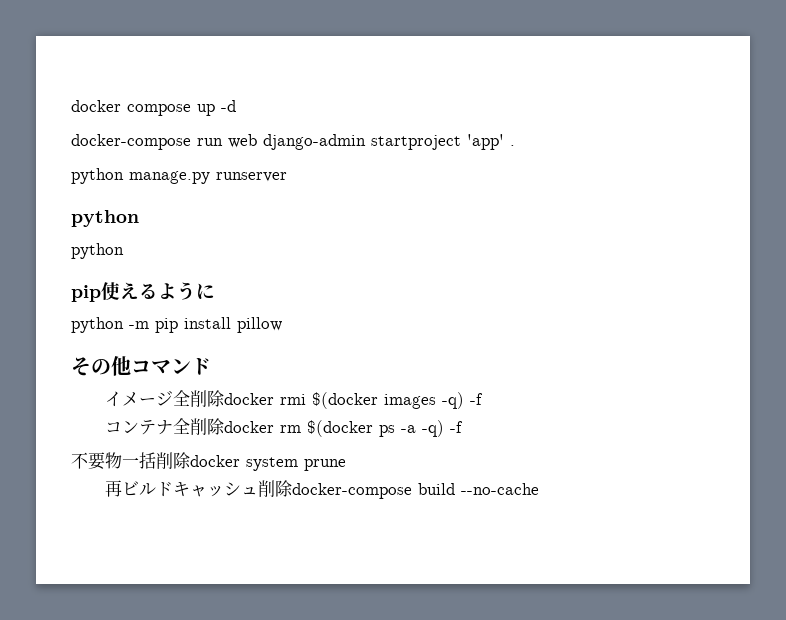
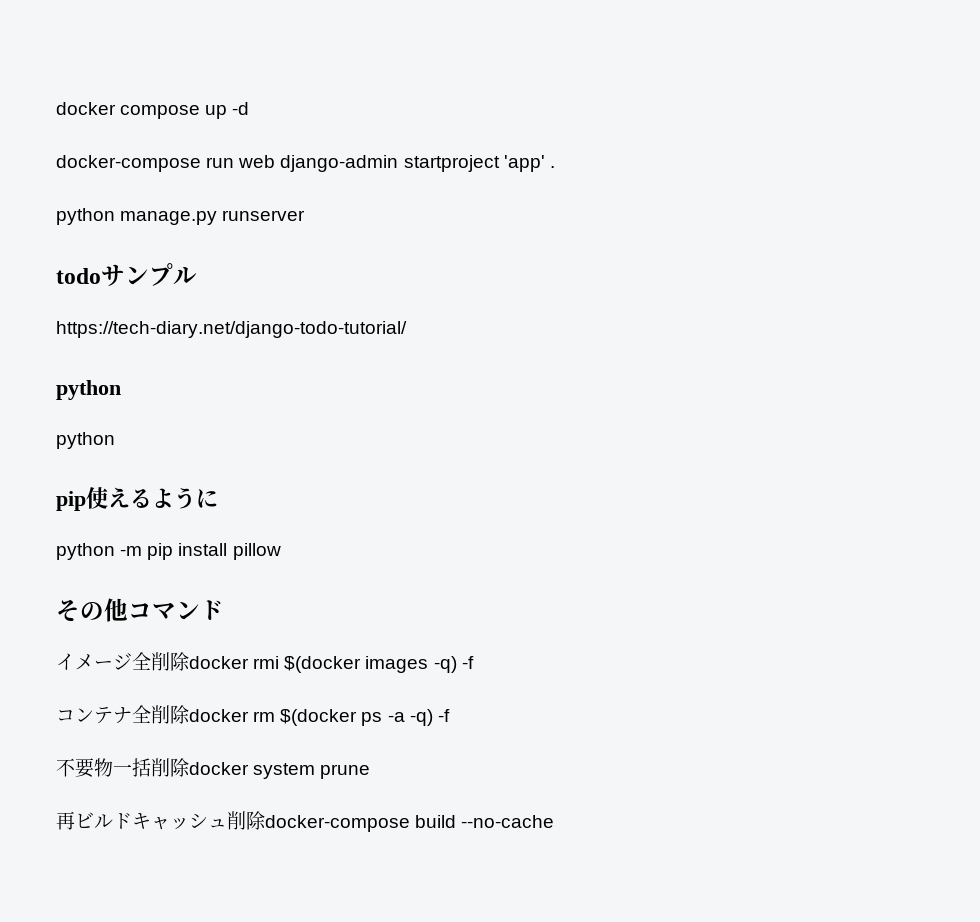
+ todoサンプル
+ https://tech-diary.net/django-todo-tutorial/

